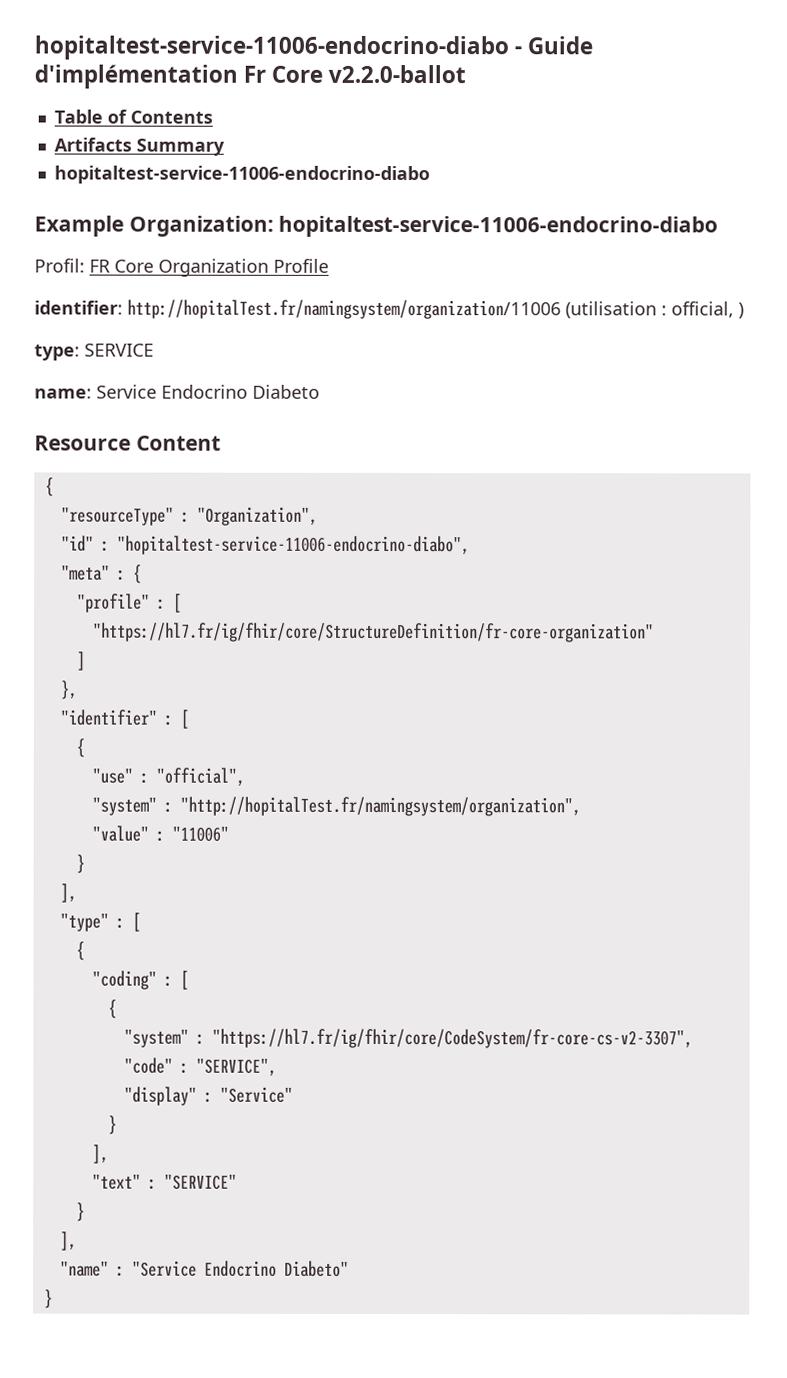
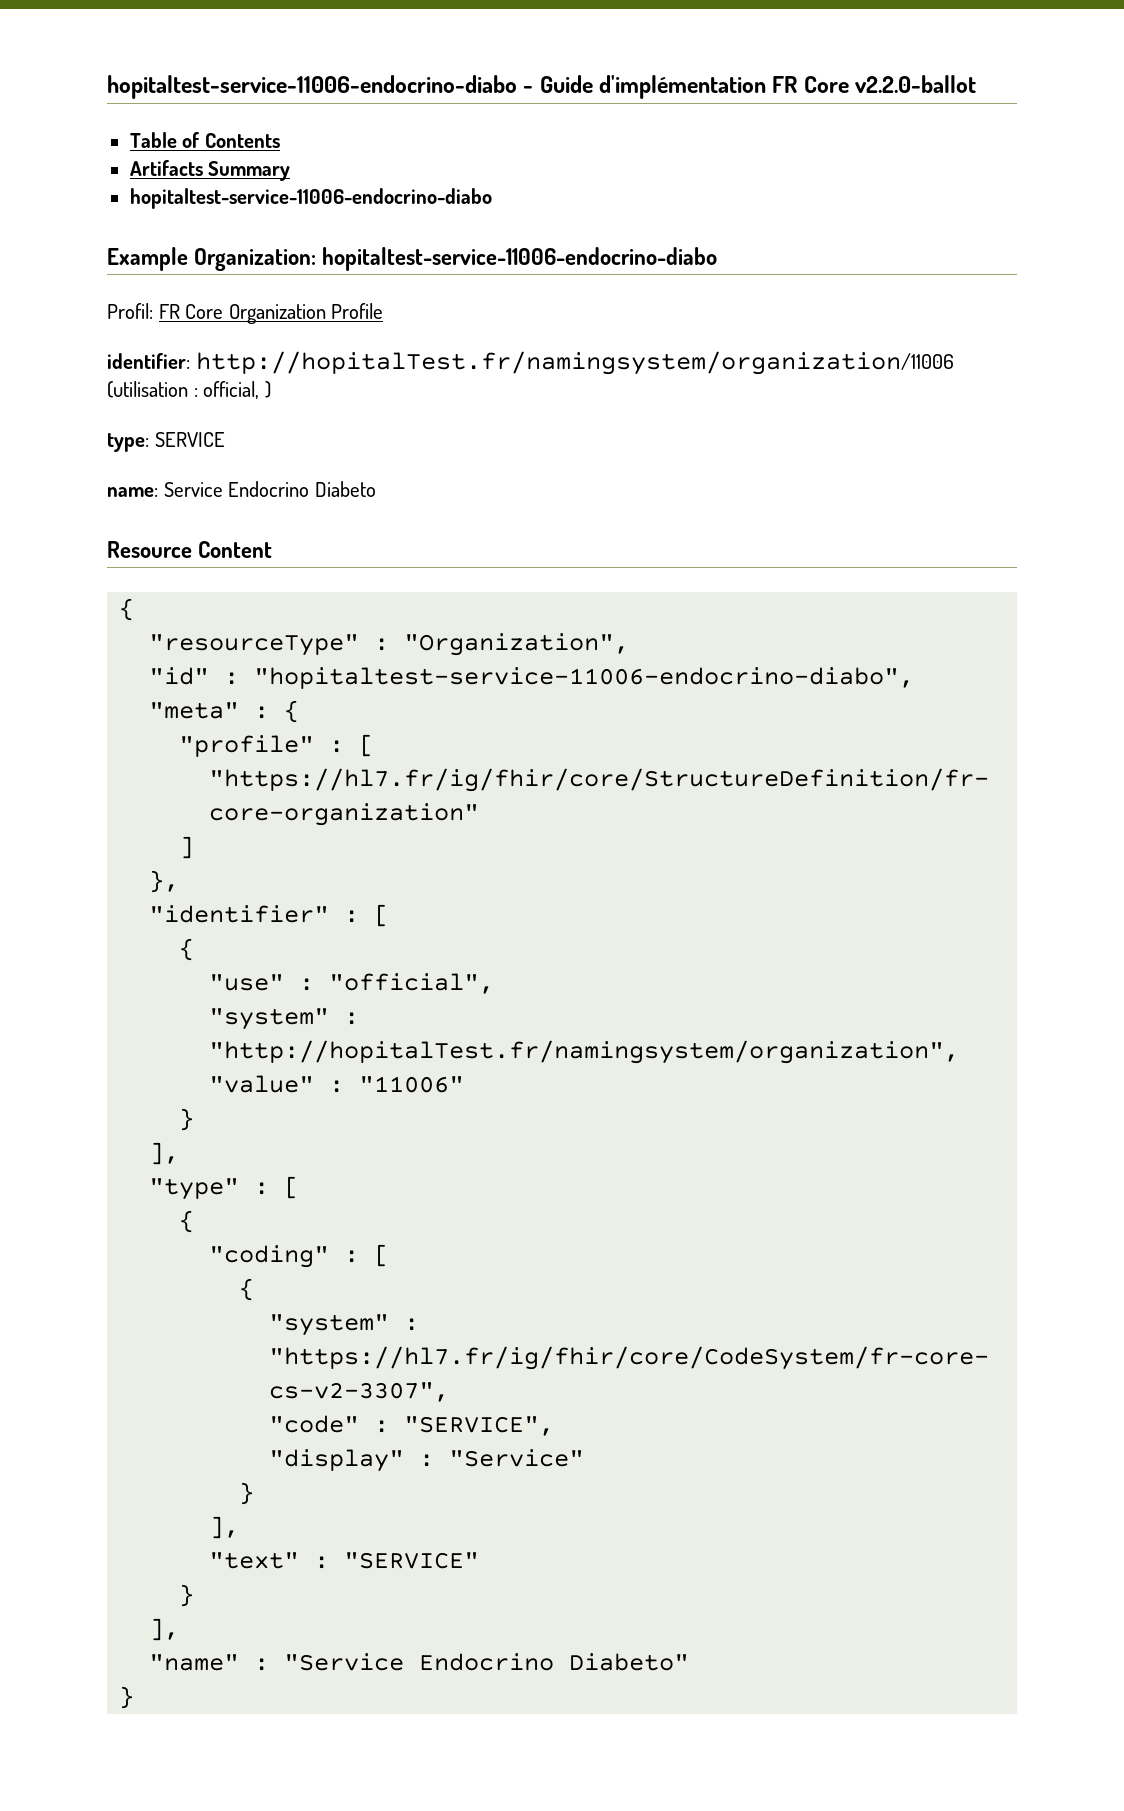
- hopitaltest-service-11006-endocrino-diabo - Guide d'implémentation Fr Core v2.2.0-ballot
+ hopitaltest-service-11006-endocrino-diabo - Guide d'implémentation FR Core v2.2.0-ballot

